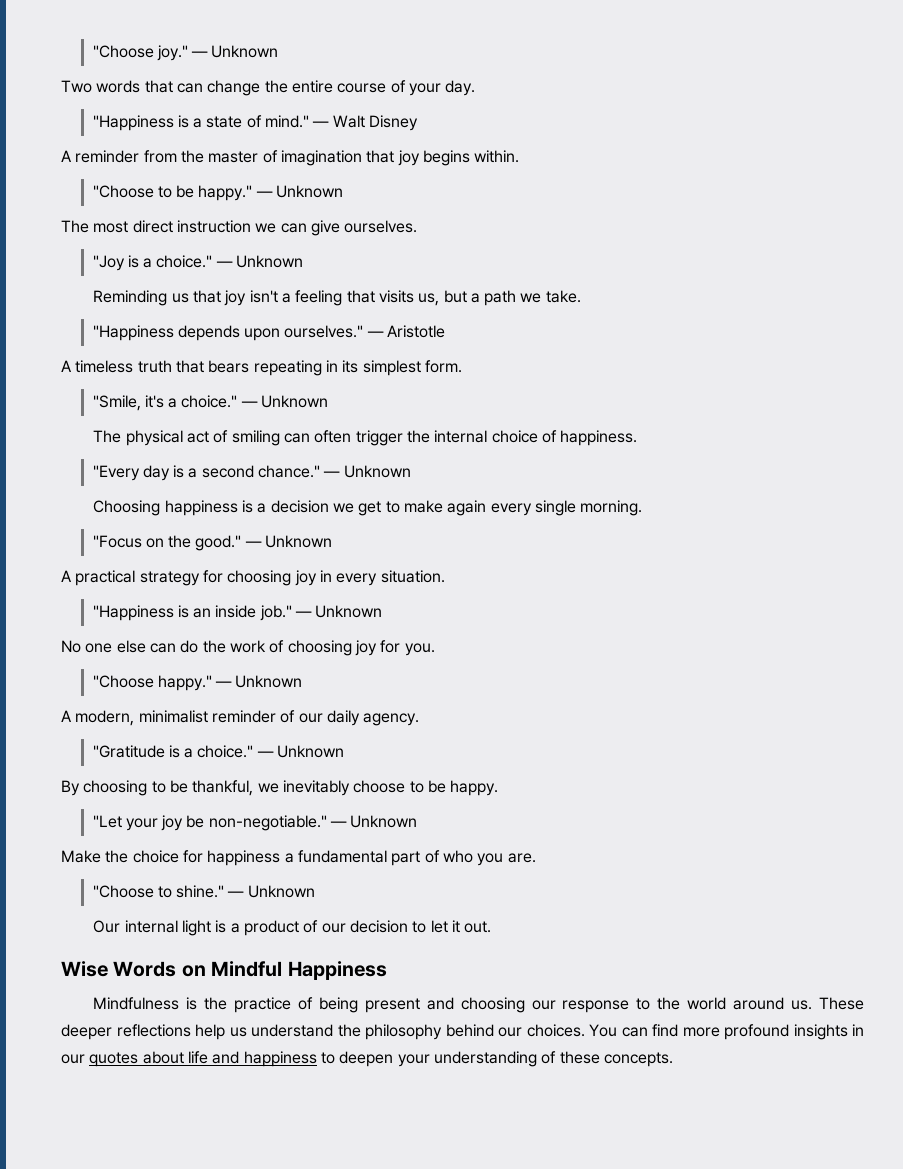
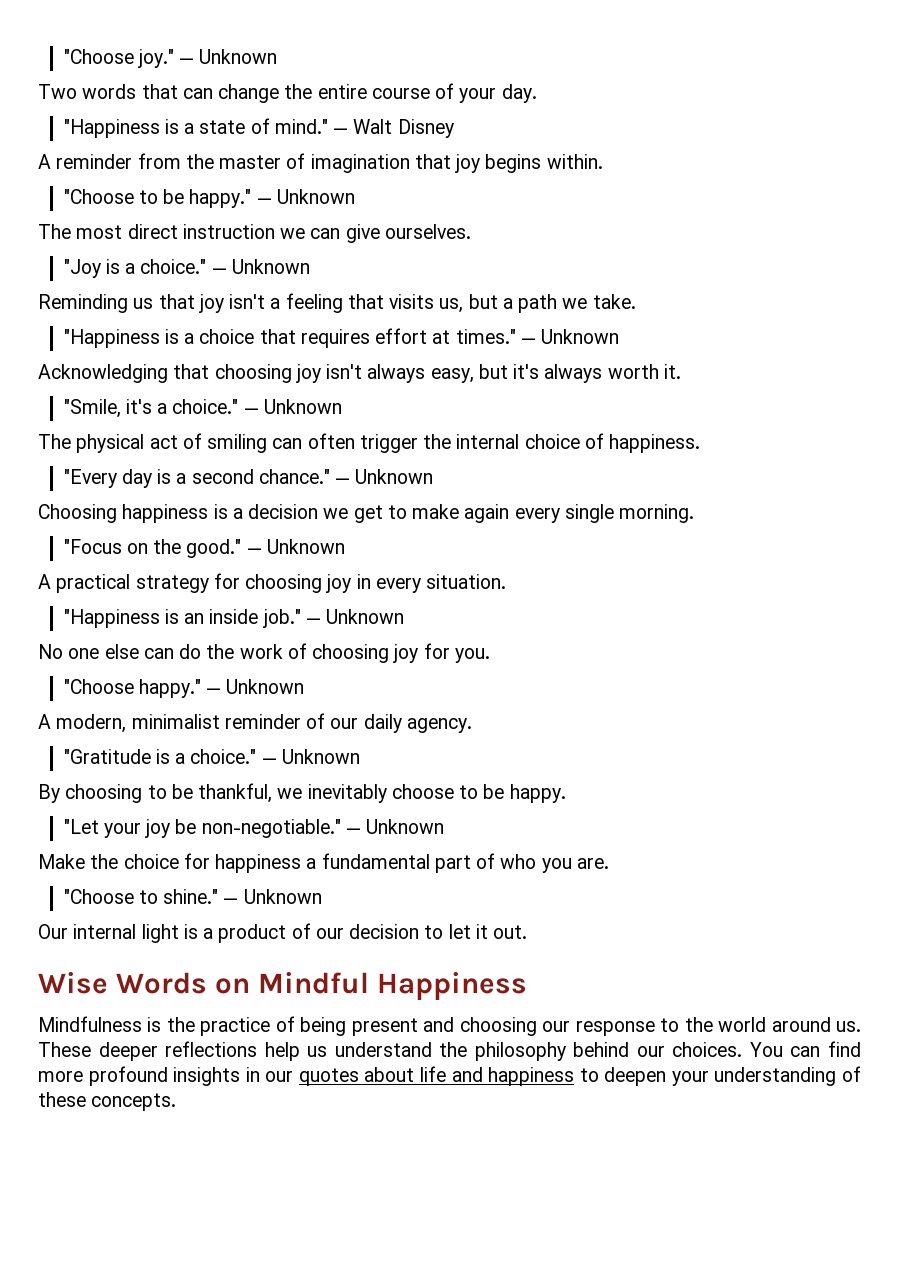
- "Happiness depends upon ourselves." — Aristotle
- A timeless truth that bears repeating in its simplest form.
+ "Happiness is a choice that requires effort at times." — Unknown
+ Acknowledging that choosing joy isn't always easy, but it's always worth it.

